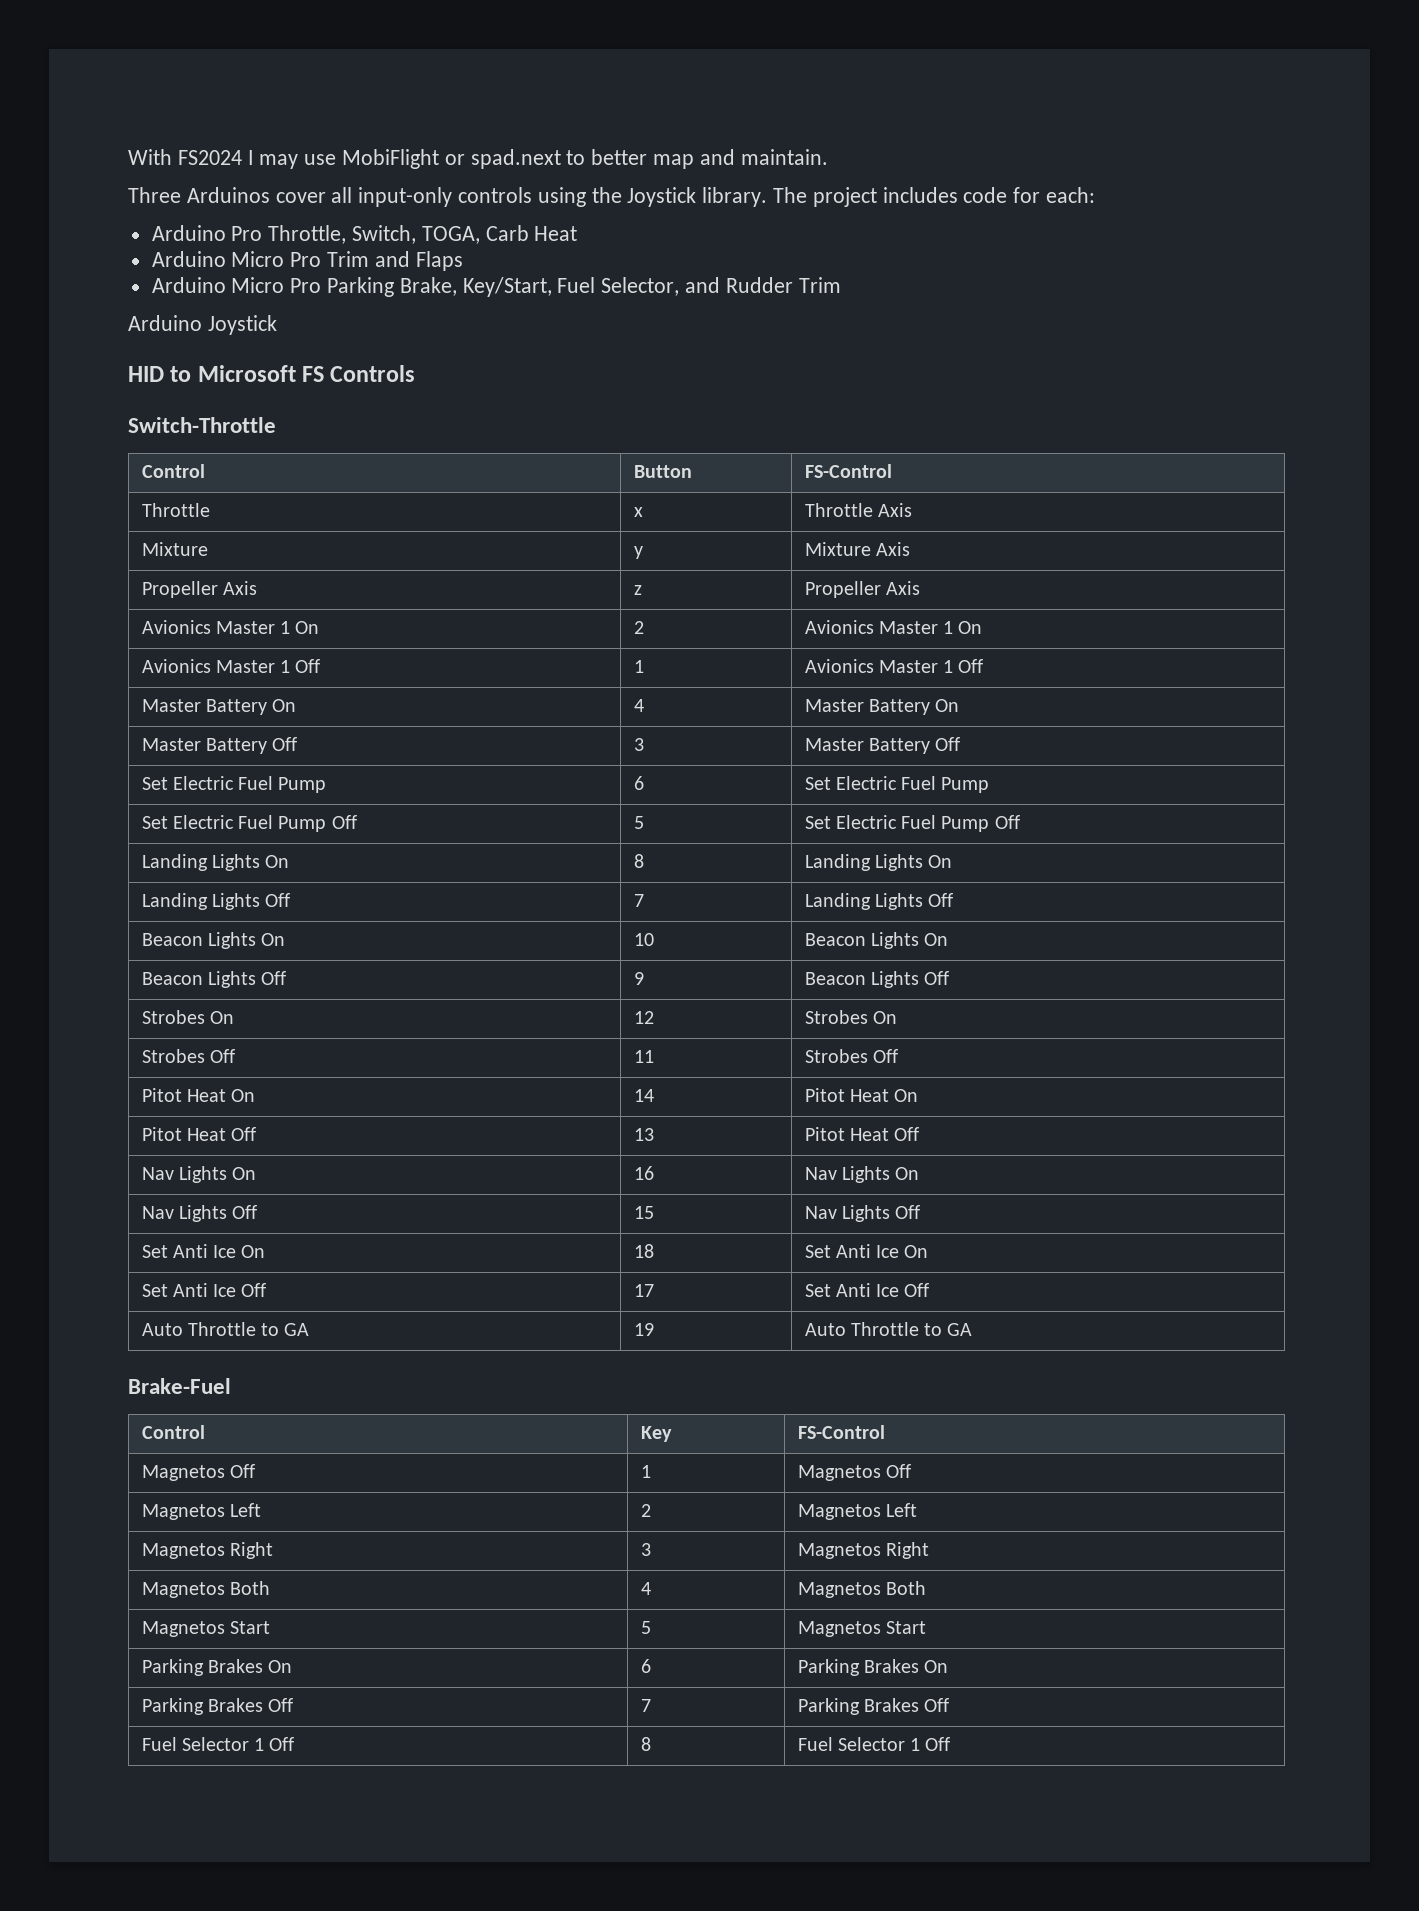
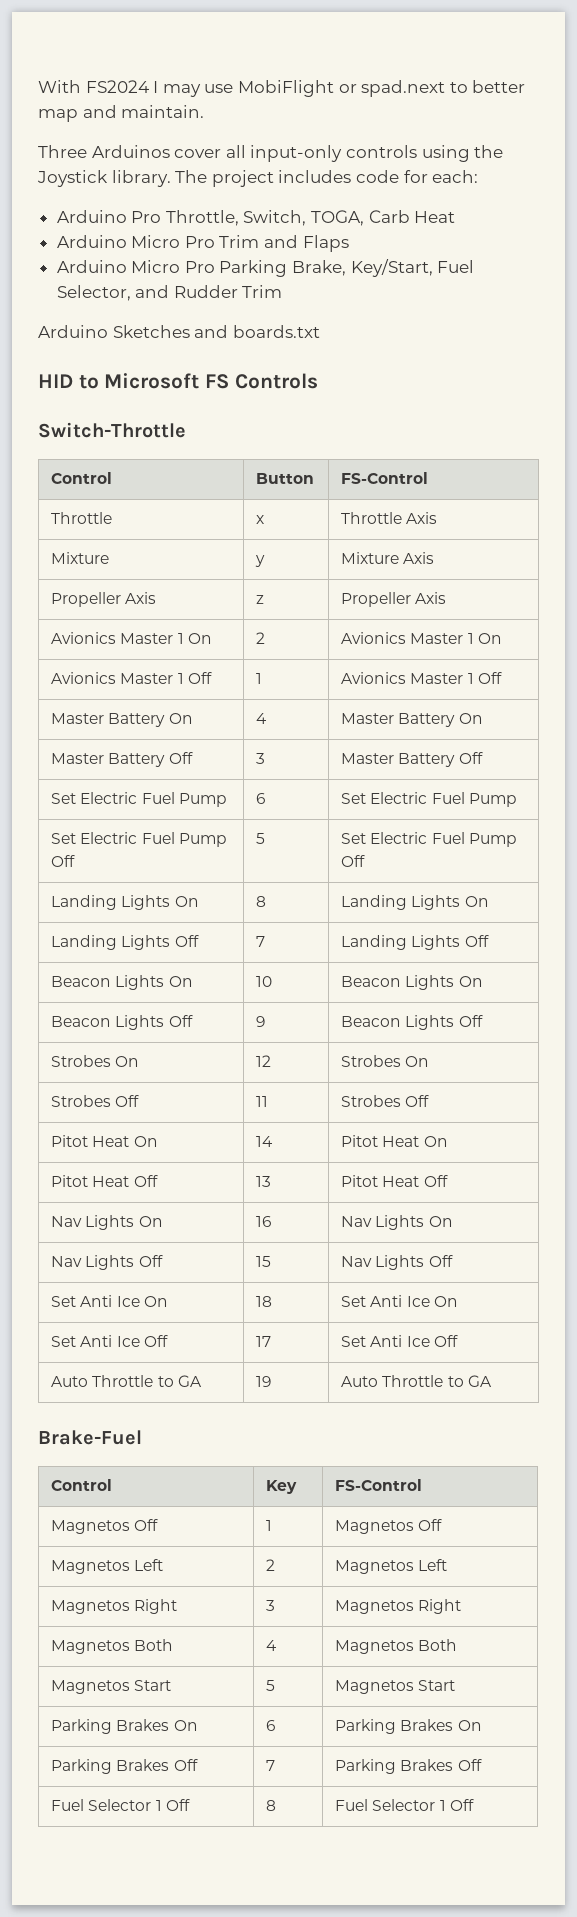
- Arduino Joystick
+ Arduino Sketches and boards.txt

